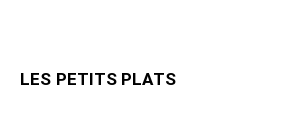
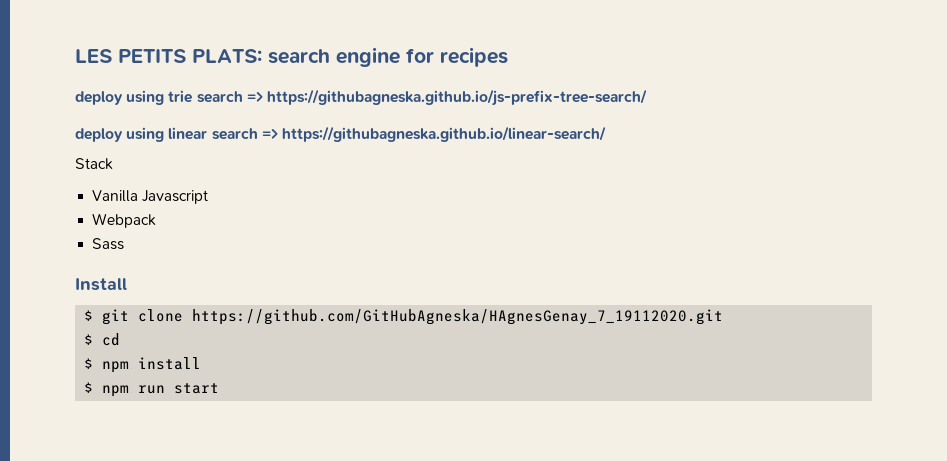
- LES PETITS PLATS
+ LES PETITS PLATS: search engine for recipes
+ deploy using trie search => https://githubagneska.github.io/js-prefix-tree-search/
+ deploy using linear search => https://githubagneska.github.io/linear-search/
+ Stack
+ Vanilla Javascript
+ Webpack
+ Sass
+ Install
+ $ git clone https://github.com/GitHubAgneska/HAgnesGenay_7_19112020.git
+ $ cd
+ $ npm install
+ $ npm run start

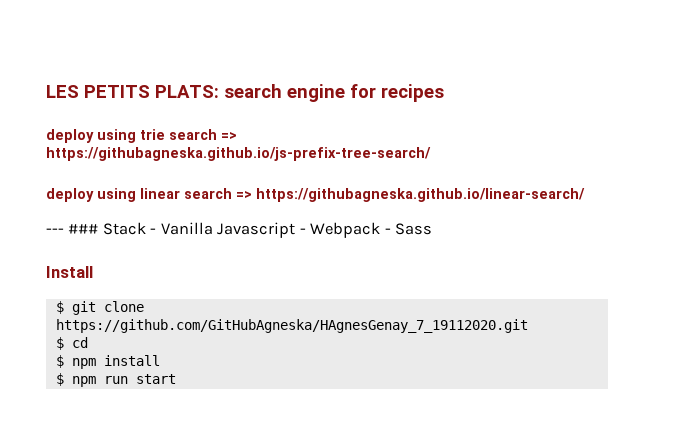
- Stack
- Vanilla Javascript
- Webpack
- Sass
+ --- ### Stack - Vanilla Javascript - Webpack - Sass

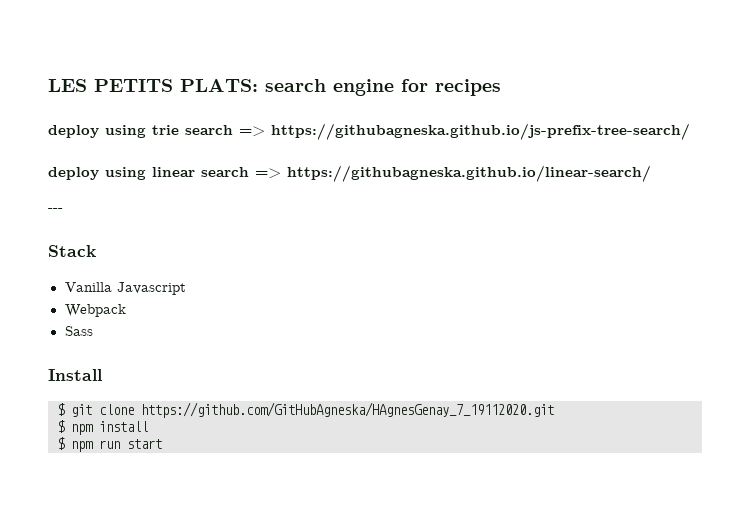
- --- ### Stack - Vanilla Javascript - Webpack - Sass
+ ---
+ Stack
+ Vanilla Javascript
+ Webpack
+ Sass
- $ cd

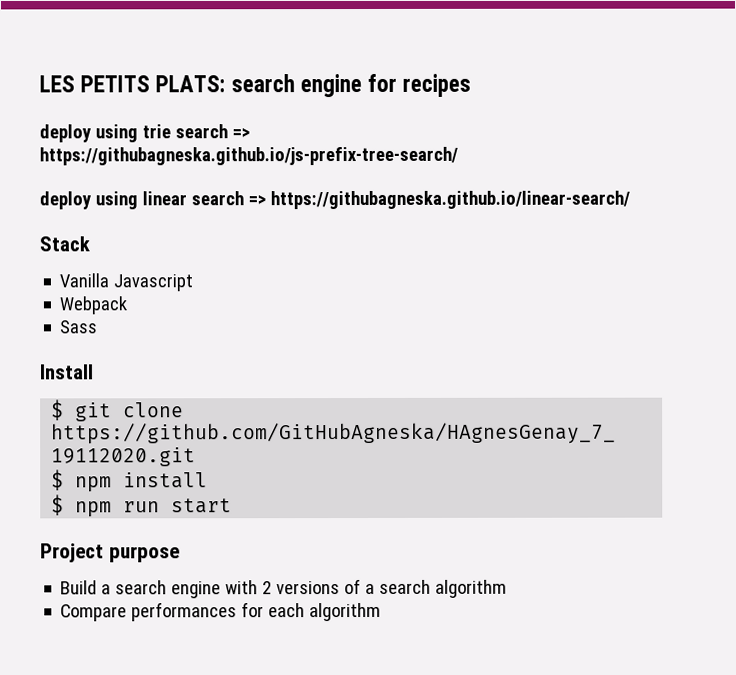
- ---
+ Project purpose
+ Build a search engine with 2 versions of a search algorithm
+ Compare performances for each algorithm

